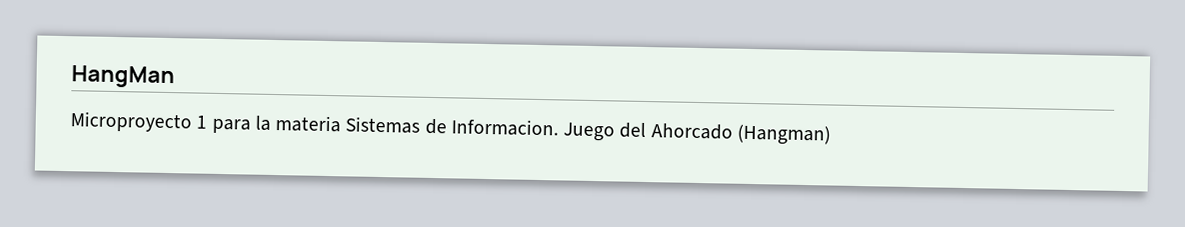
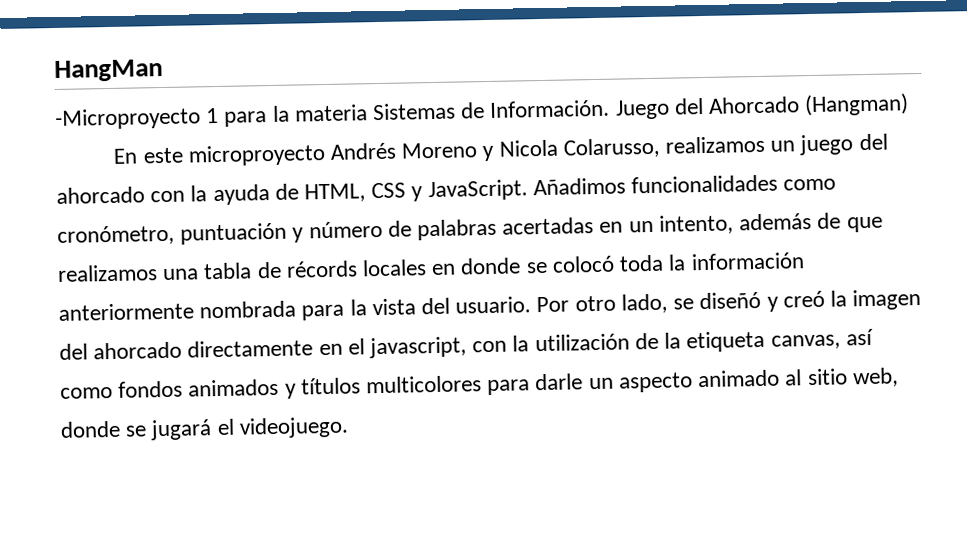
- Microproyecto 1 para la materia Sistemas de Informacion.
+ -Microproyecto 1 para la materia Sistemas de Información.
+ En este microproyecto Andrés Moreno y Nicola Colarusso, realizamos un juego del ahorcado con la ayuda de HTML, CSS y JavaScript. Añadimos funcionalidades como cronómetro, puntuación y número de palabras acertadas en un intento, además de que realizamos una tabla de récords locales en donde se colocó toda la información anteriormente nombrada para la vista del usuario. Por otro lado, se diseñó y creó la imagen del ahorcado directamente en el javascript, con la utilización de la etiqueta canvas, así como fondos animados y títulos multicolores para darle un aspecto animado al sitio web, donde se jugará el videojuego.

